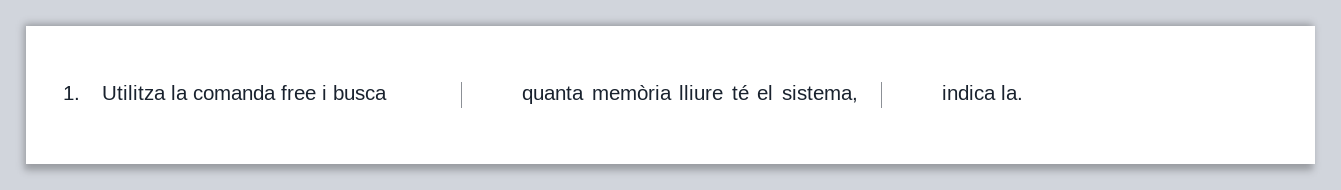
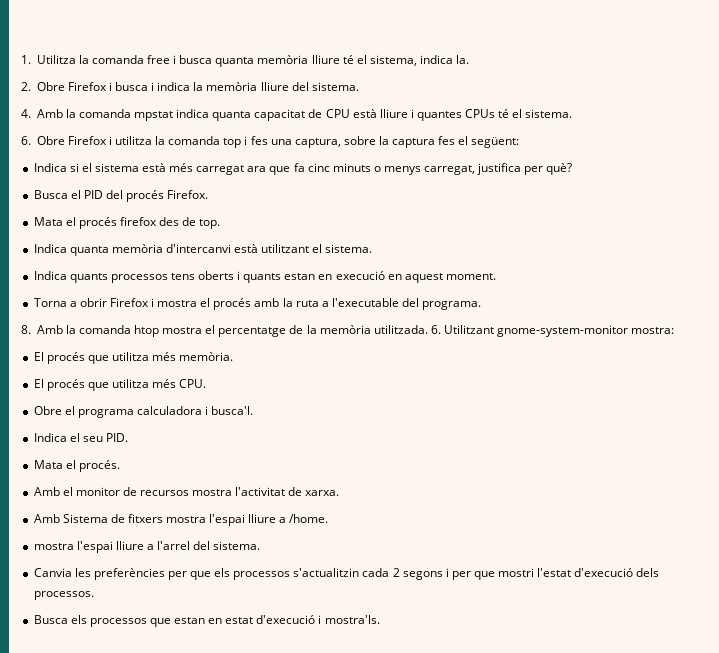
+ 2. Obre Firefox i busca i indica la memòria lliure del sistema.
+ 4. Amb la comanda mpstat indica quanta capacitat de CPU està lliure i quantes CPUs té el sistema.
+ 6. Obre Firefox i utilitza la comanda top i fes una captura, sobre la captura fes el següent:
+ Indica si el sistema està més carregat ara que fa cinc minuts o menys carregat, justifica per què?
+ Busca el PID del procés Firefox.
+ Mata el procés firefox des de top.
+ Indica quanta memòria d'intercanvi està utilitzant el sistema.
+ Indica quants processos tens oberts i quants estan en execució en aquest moment.
+ Torna a obrir Firefox i mostra el procés amb la ruta a l'executable del programa.
+ 8. Amb la comanda htop mostra el percentatge de la memòria utilitzada. 6. Utilitzant gnome-system-monitor mostra:
+ El procés que utilitza més memòria.
+ El procés que utilitza més CPU.
+ Obre el programa calculadora i busca'l.
+ Indica el seu PID.
+ Mata el procés.
+ Amb el monitor de recursos mostra l'activitat de xarxa.
+ Amb Sistema de fitxers mostra l'espai lliure a /home.
+ mostra l'espai lliure a l'arrel del sistema.
+ Canvia les preferències per que els processos s'actualitzin cada 2 segons i per que mostri l'estat d'execució dels processos.
+ Busca els processos que estan en estat d'execució i mostra'ls.

